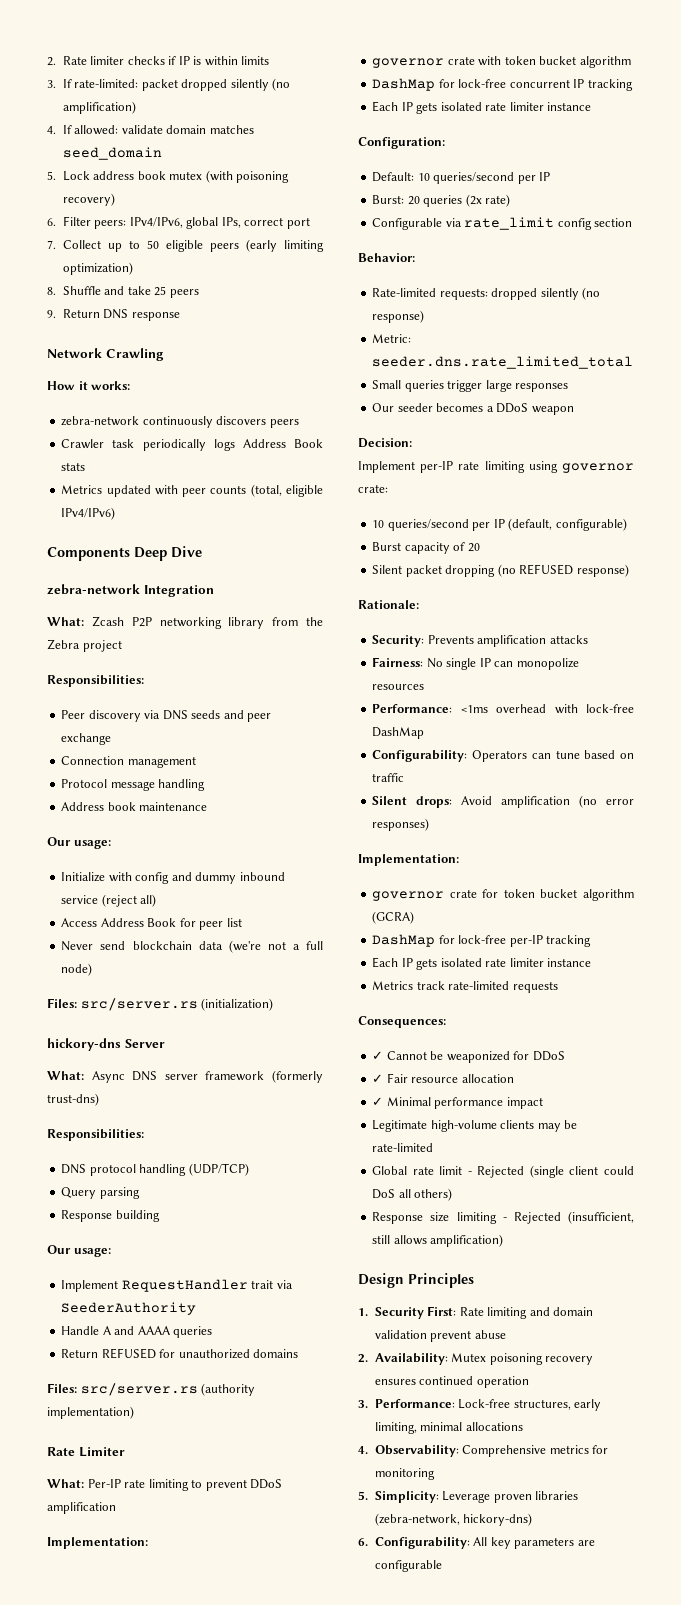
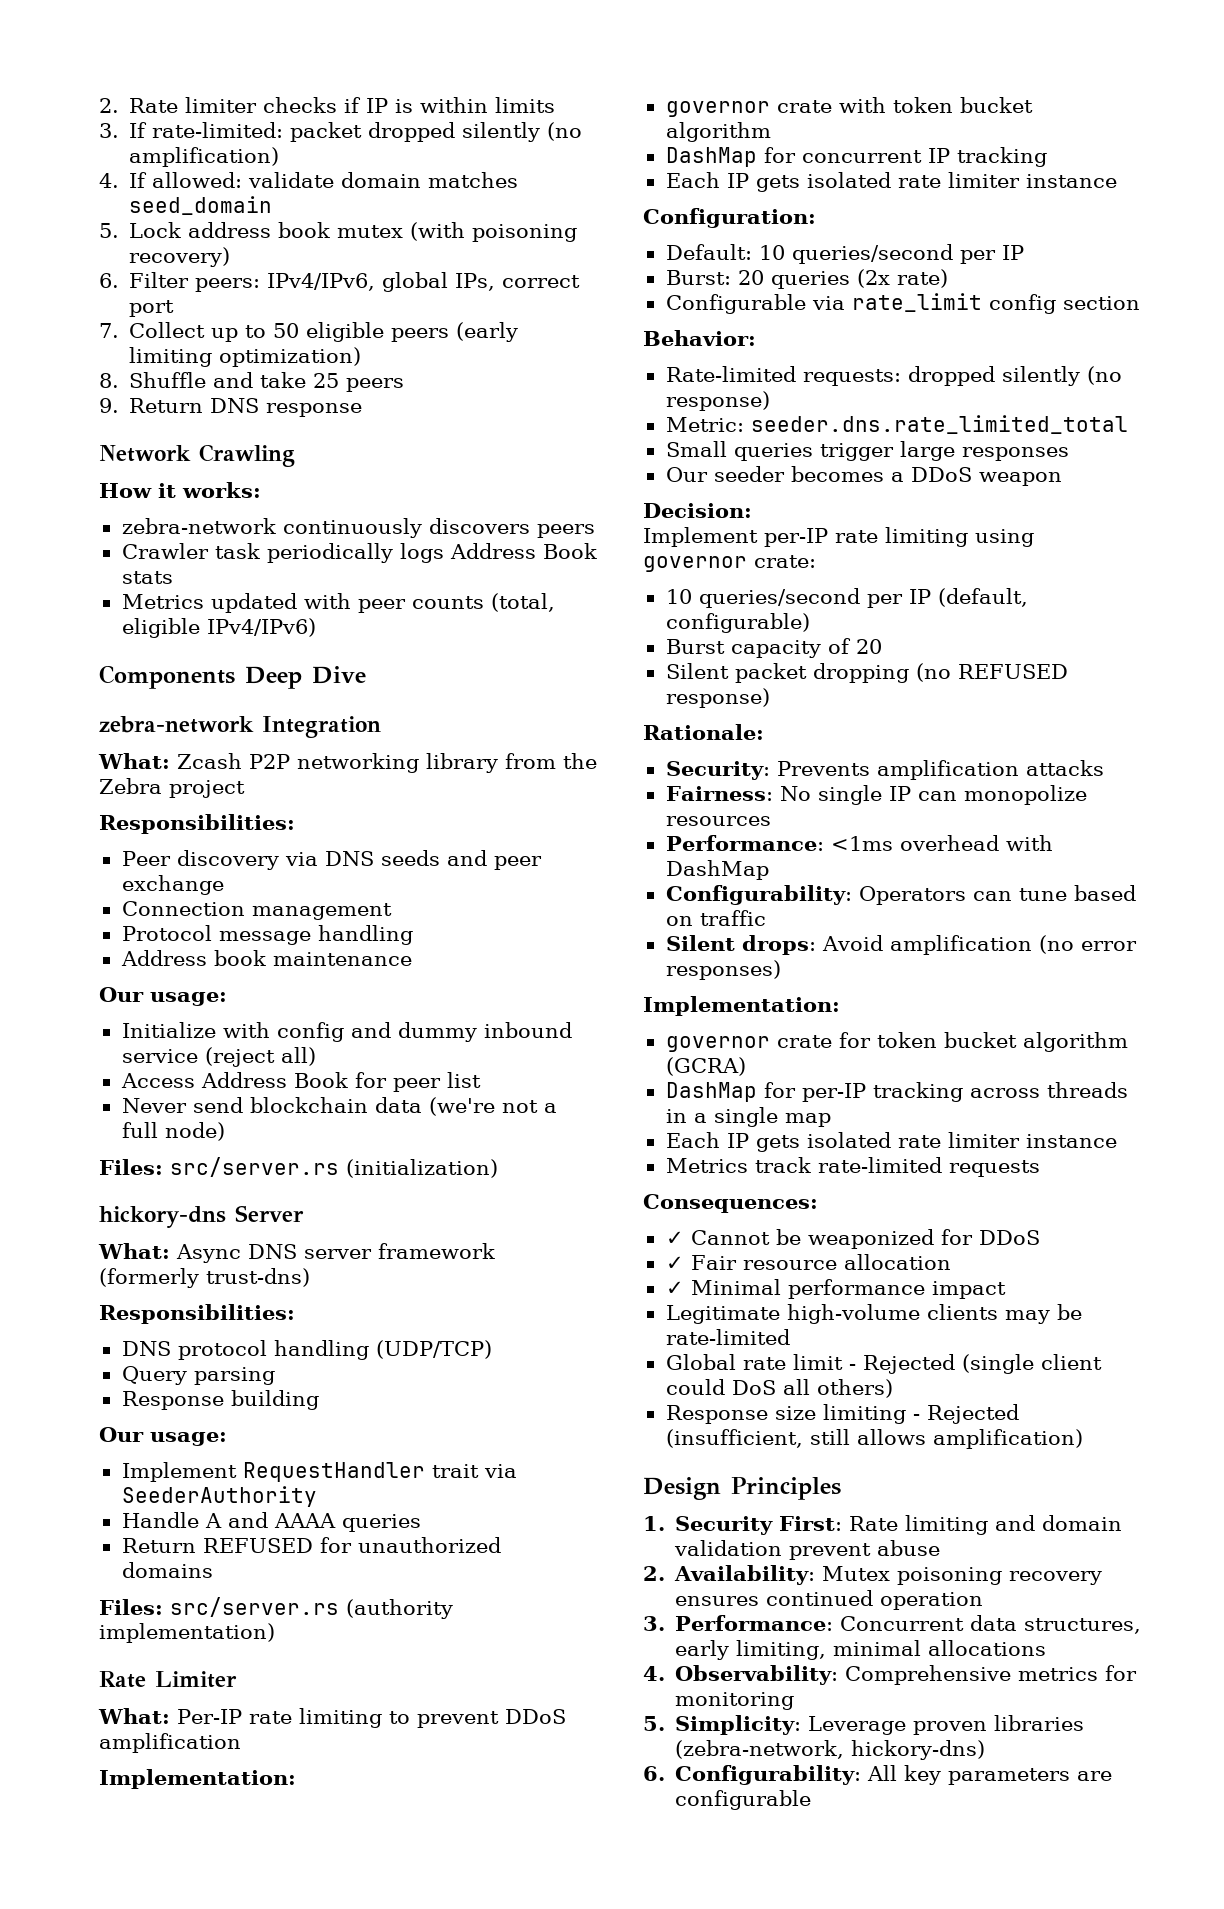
- DashMap for lock-free concurrent IP tracking
+ DashMap for concurrent IP tracking
- Performance: <1ms overhead with lock-free DashMap
+ Performance: <1ms overhead with DashMap
- DashMap for lock-free per-IP tracking
+ DashMap for per-IP tracking across threads in a single map
- 3. Performance: Lock-free structures, early limiting, minimal allocations
+ 3. Performance: Concurrent data structures, early limiting, minimal allocations

